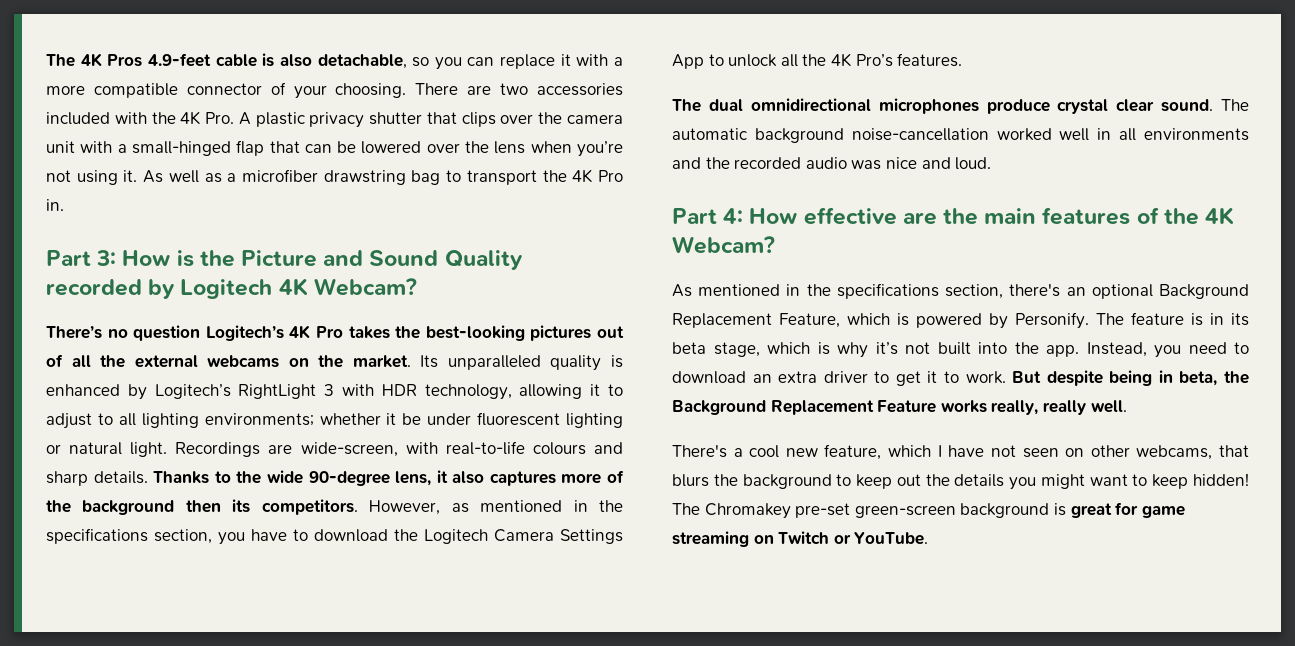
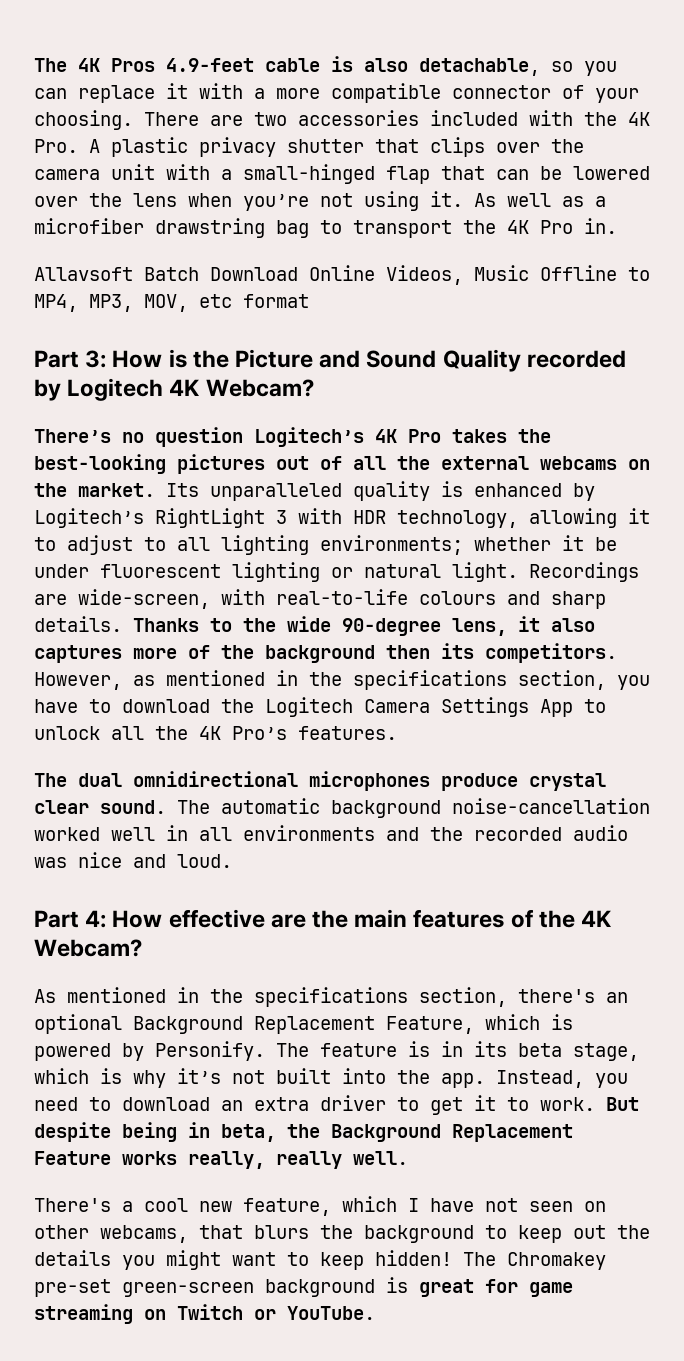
+ Allavsoft Batch Download Online Videos, Music Offline to MP4, MP3, MOV, etc format

